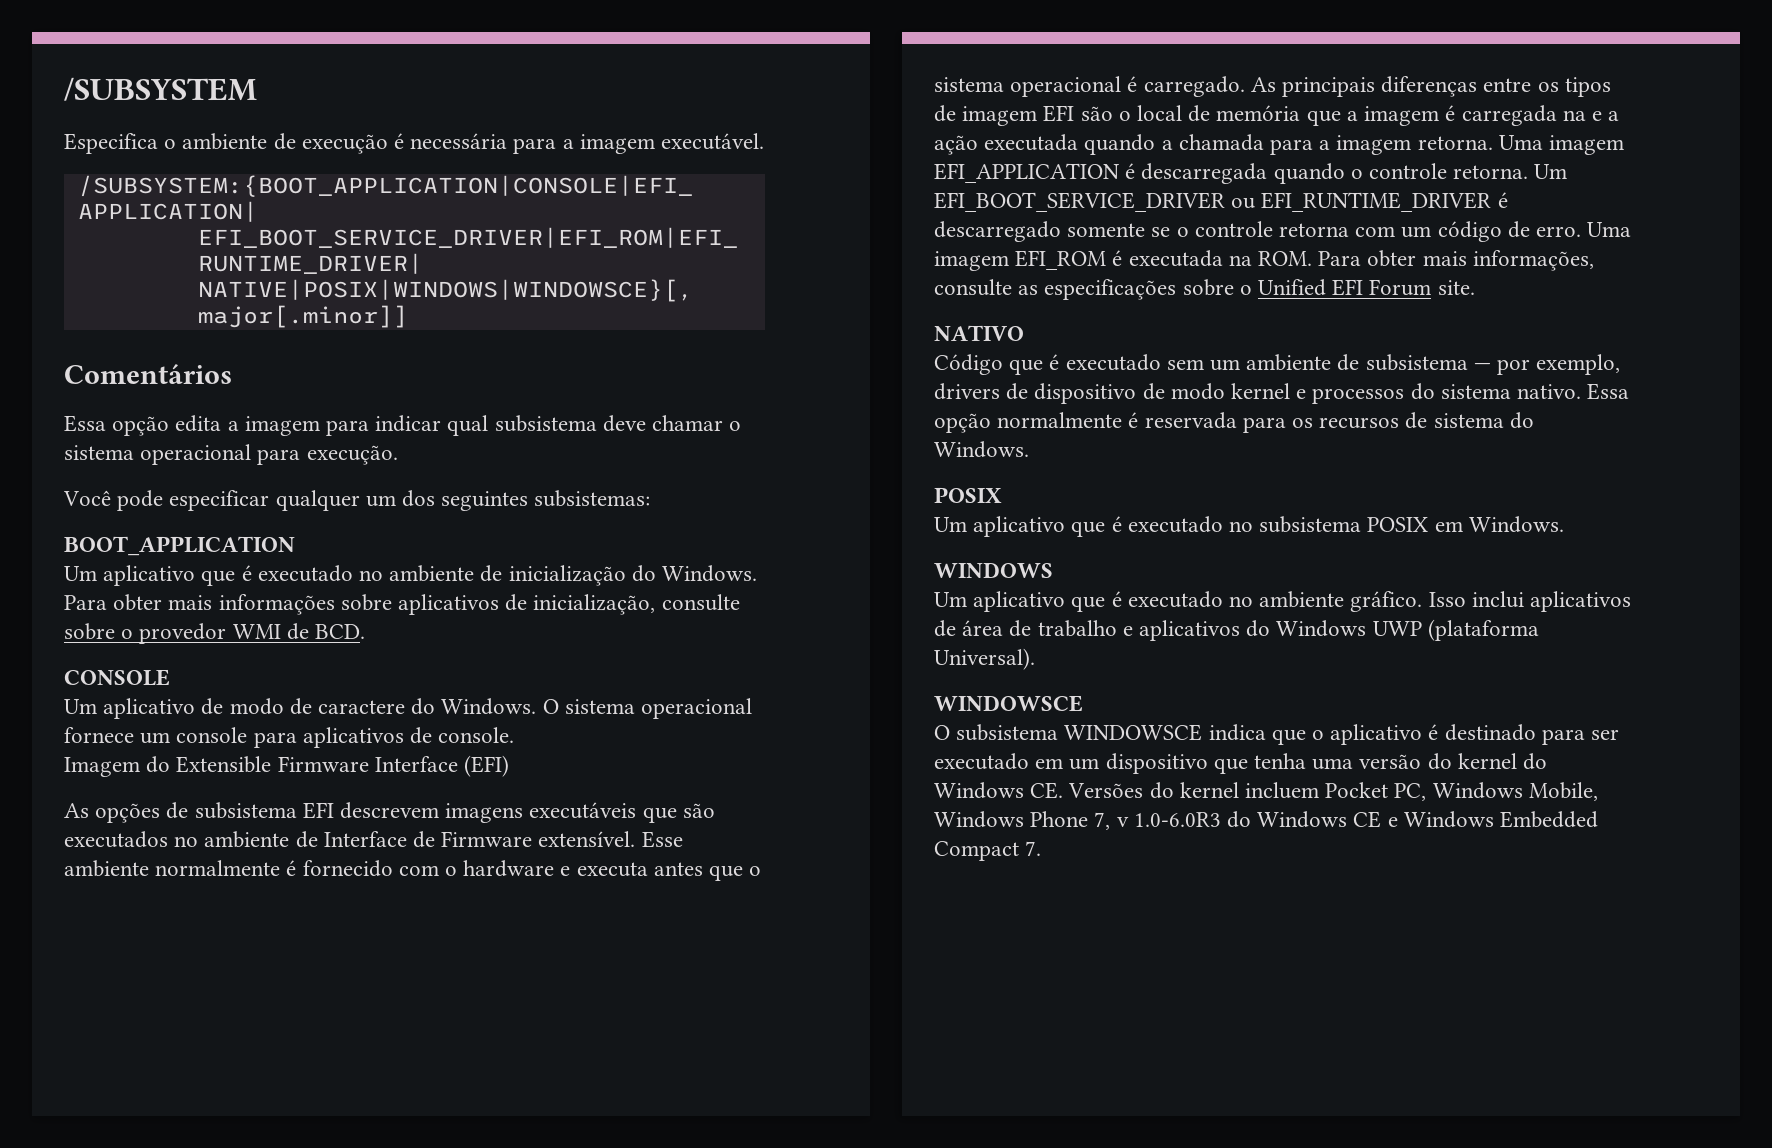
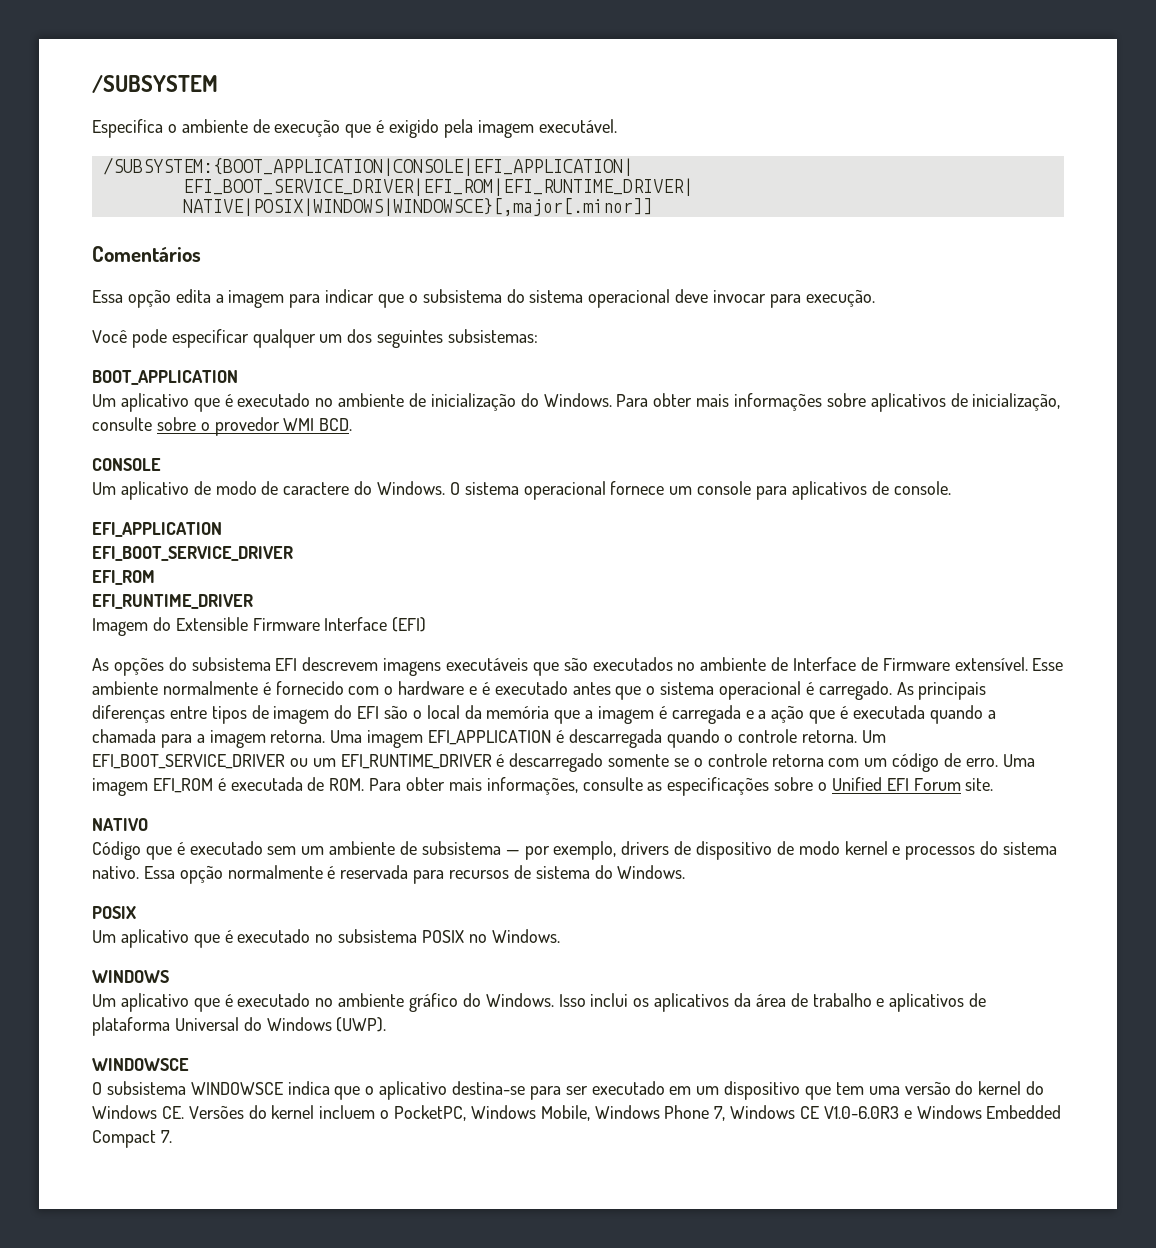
- Especifica o ambiente de execução é necessária para a imagem executável.
+ Especifica o ambiente de execução que é exigido pela imagem executável.
- Essa opção edita a imagem para indicar qual subsistema deve chamar o sistema operacional para execução.
+ Essa opção edita a imagem para indicar que o subsistema do sistema operacional deve invocar para execução.
- Para obter mais informações sobre aplicativos de inicialização, consulte sobre o provedor WMI de BCD.
+ Para obter mais informações sobre aplicativos de inicialização, consulte sobre o provedor WMI BCD.
  O sistema operacional fornece um console para aplicativos de console.
+ EFI_APPLICATION
+ EFI_BOOT_SERVICE_DRIVER
+ EFI_ROM
+ EFI_RUNTIME_DRIVER
- As opções de subsistema EFI descrevem imagens executáveis que são executados no ambiente de Interface de Firmware extensível.
+ As opções do subsistema EFI descrevem imagens executáveis que são executados no ambiente de Interface de Firmware extensível.
- Esse ambiente normalmente é fornecido com o hardware e executa antes que o sistema operacional é carregado.
+ Esse ambiente normalmente é fornecido com o hardware e é executado antes que o sistema operacional é carregado.
- As principais diferenças entre os tipos de imagem EFI são o local de memória que a imagem é carregada na e a ação executada quando a chamada para a imagem retorna.
+ As principais diferenças entre tipos de imagem do EFI são o local da memória que a imagem é carregada e a ação que é executada quando a chamada para a imagem retorna.
- Um EFI_BOOT_SERVICE_DRIVER ou EFI_RUNTIME_DRIVER é descarregado somente se o controle retorna com um código de erro.
+ Um EFI_BOOT_SERVICE_DRIVER ou um EFI_RUNTIME_DRIVER é descarregado somente se o controle retorna com um código de erro.
- Uma imagem EFI_ROM é executada na ROM. Para obter mais informações, consulte as especificações sobre o Unified EFI Forum site.
+ Uma imagem EFI_ROM é executada de ROM. Para obter mais informações, consulte as especificações sobre o Unified EFI Forum site.
- Essa opção normalmente é reservada para os recursos de sistema do Windows.
+ Essa opção normalmente é reservada para recursos de sistema do Windows.
- Um aplicativo que é executado no subsistema POSIX em Windows.
+ Um aplicativo que é executado no subsistema POSIX no Windows.
- Um aplicativo que é executado no ambiente gráfico. Isso inclui aplicativos de área de trabalho e aplicativos do Windows UWP (plataforma Universal).
+ Um aplicativo que é executado no ambiente gráfico do Windows. Isso inclui os aplicativos da área de trabalho e aplicativos de plataforma Universal do Windows (UWP).
- O subsistema WINDOWSCE indica que o aplicativo é destinado para ser executado em um dispositivo que tenha uma versão do kernel do Windows CE. Versões do kernel incluem Pocket PC, Windows Mobile, Windows Phone 7, v 1.0-6.0R3 do Windows CE e Windows Embedded Compact 7.
+ O subsistema WINDOWSCE indica que o aplicativo destina-se para ser executado em um dispositivo que tem uma versão do kernel do Windows CE. Versões do kernel incluem o PocketPC, Windows Mobile, Windows Phone 7, Windows CE V1.0-6.0R3 e Windows Embedded Compact 7.

